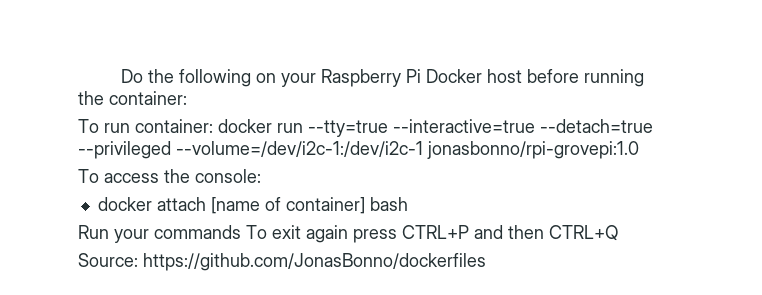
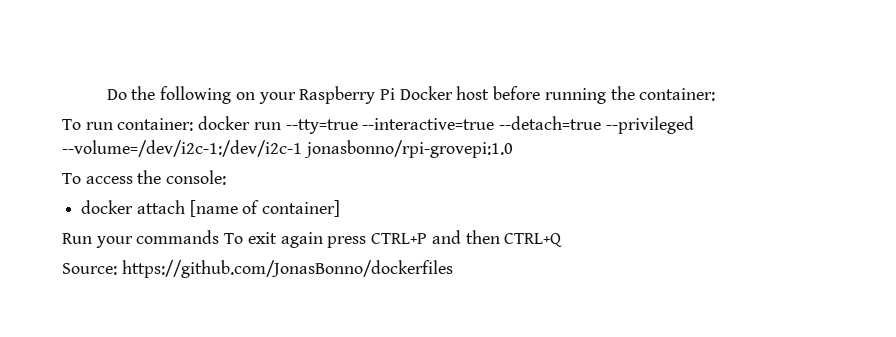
- docker attach [name of container] bash
+ docker attach [name of container]

